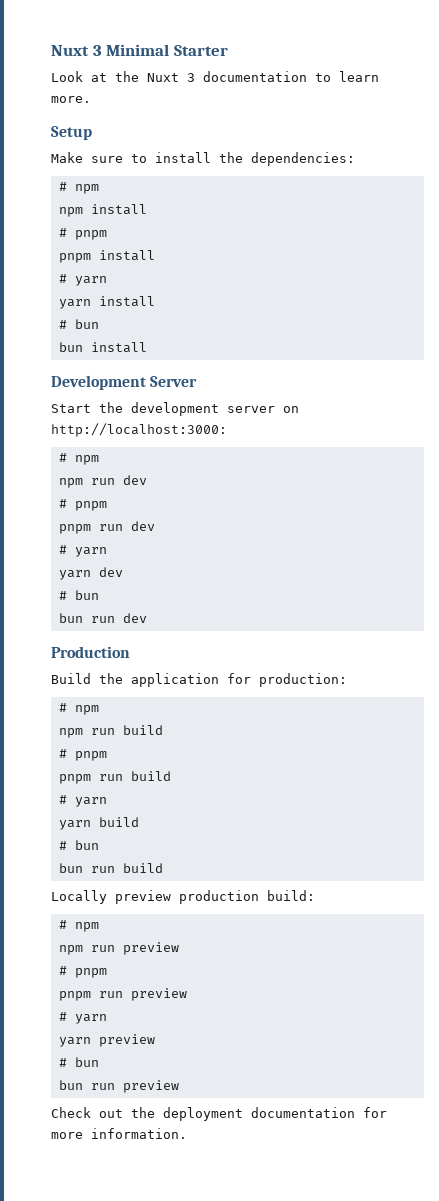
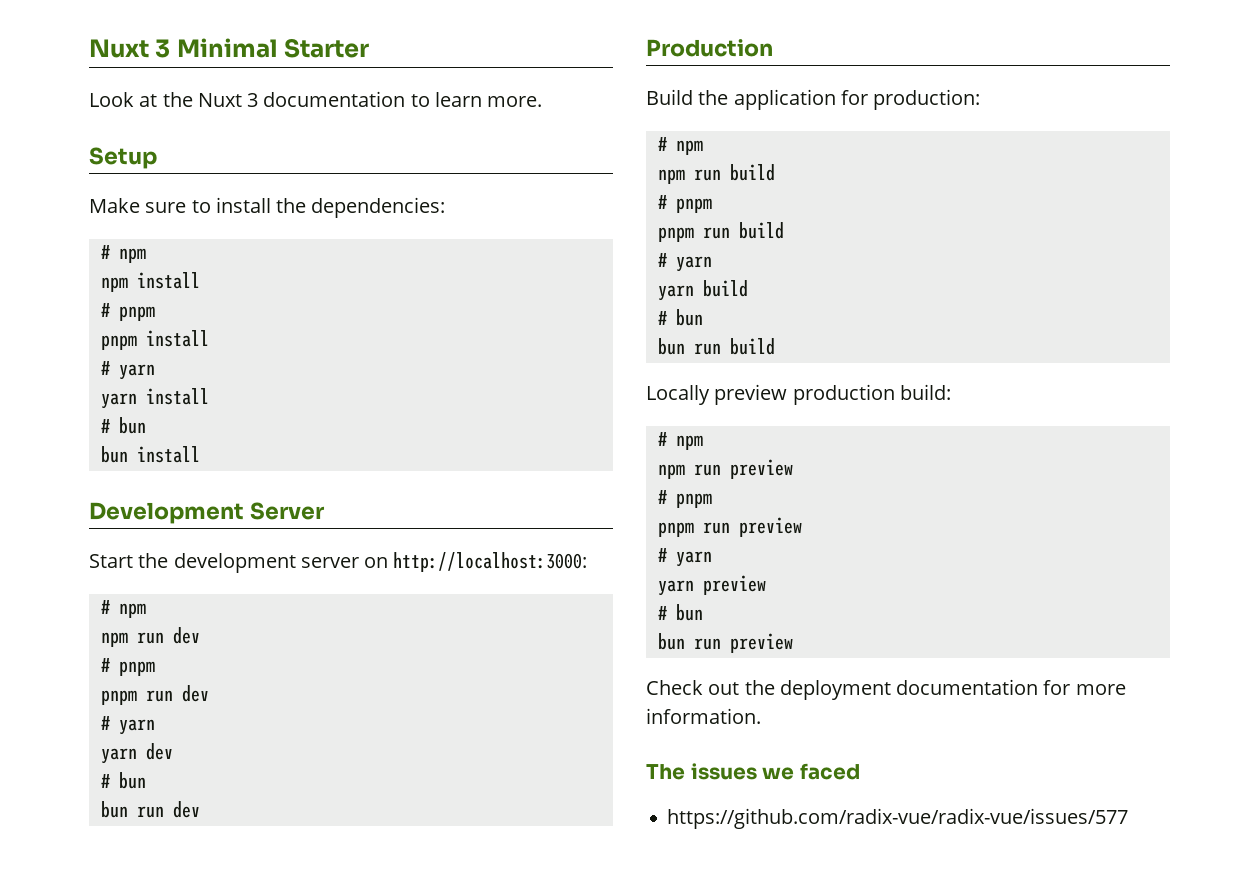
+ The issues we faced
+ https://github.com/radix-vue/radix-vue/issues/577

